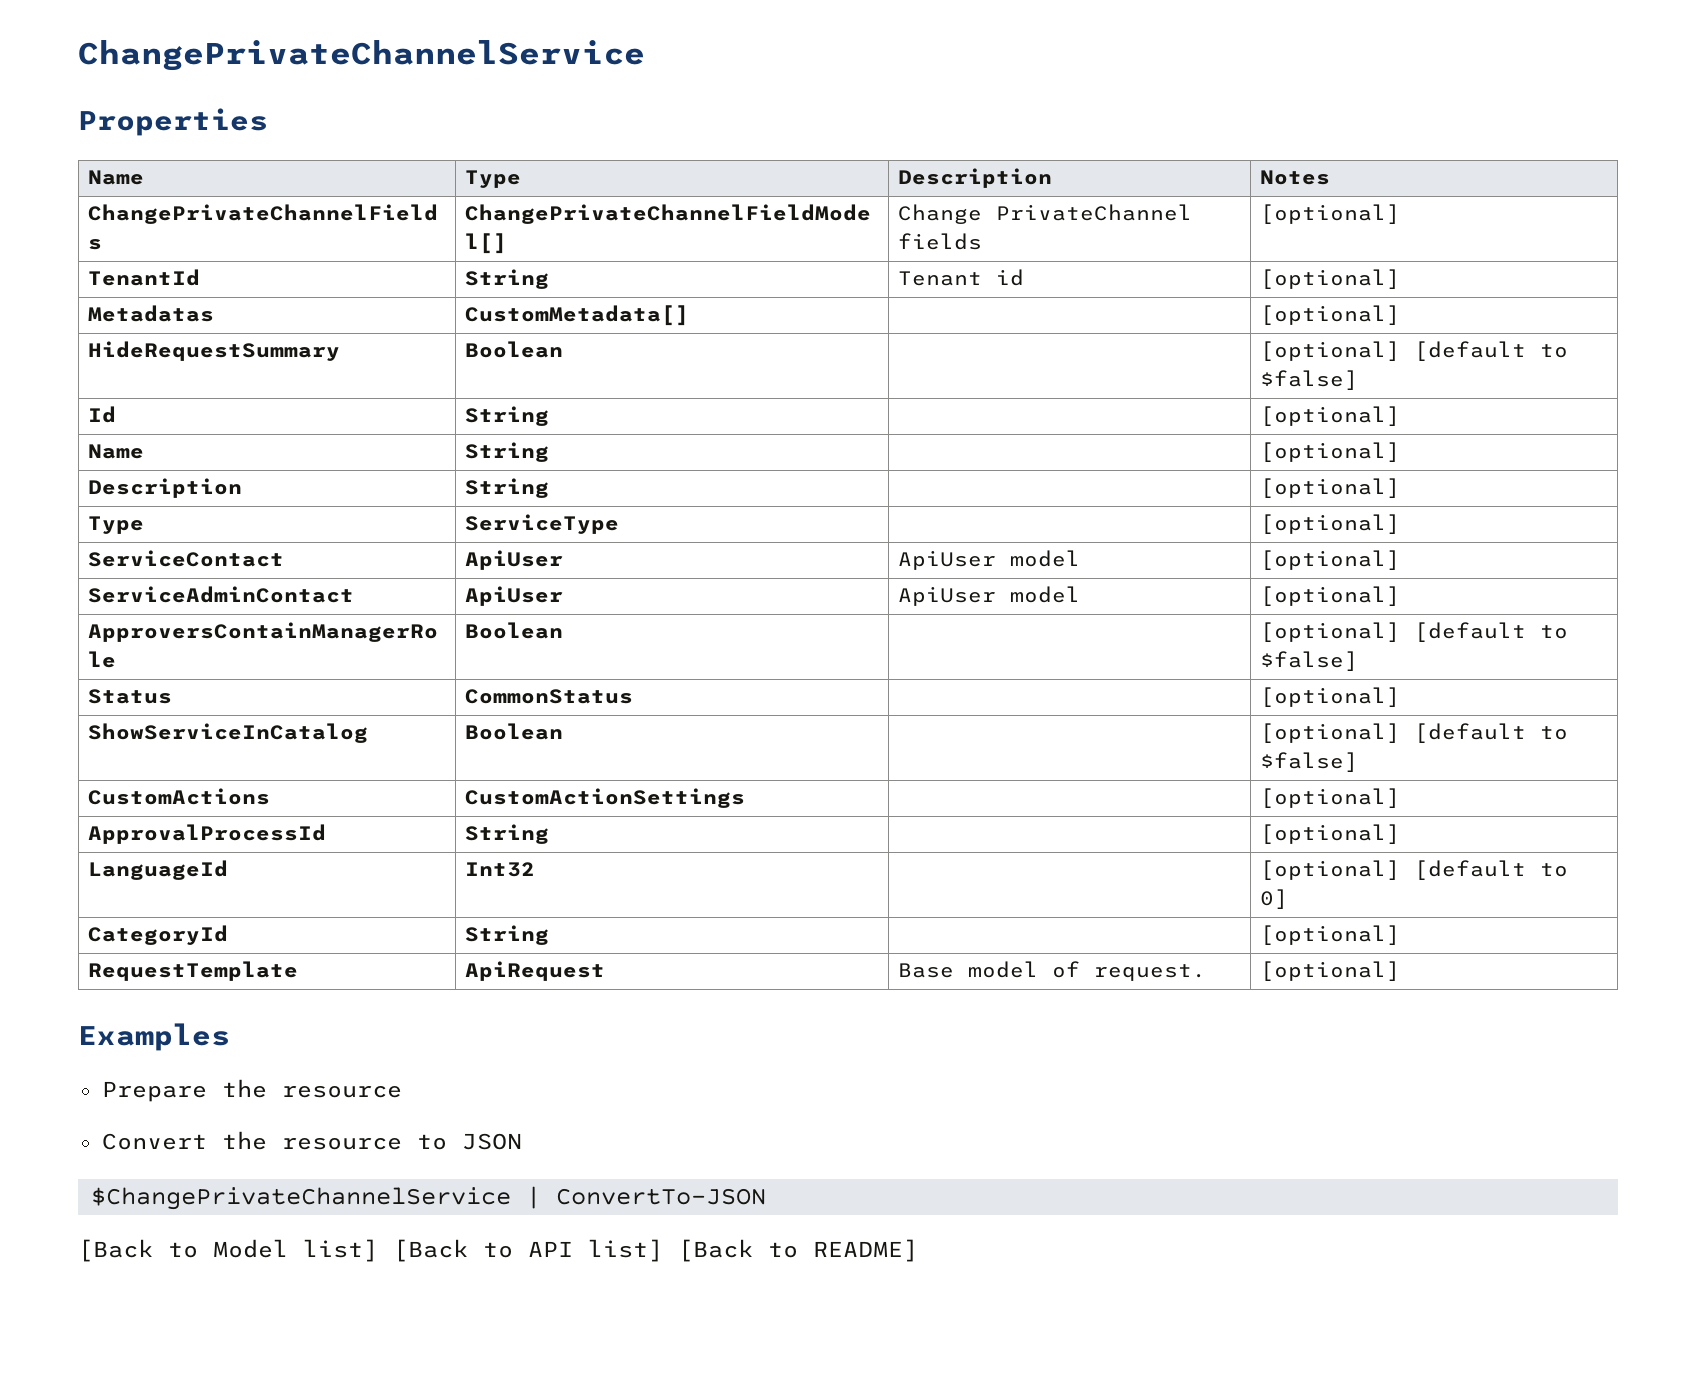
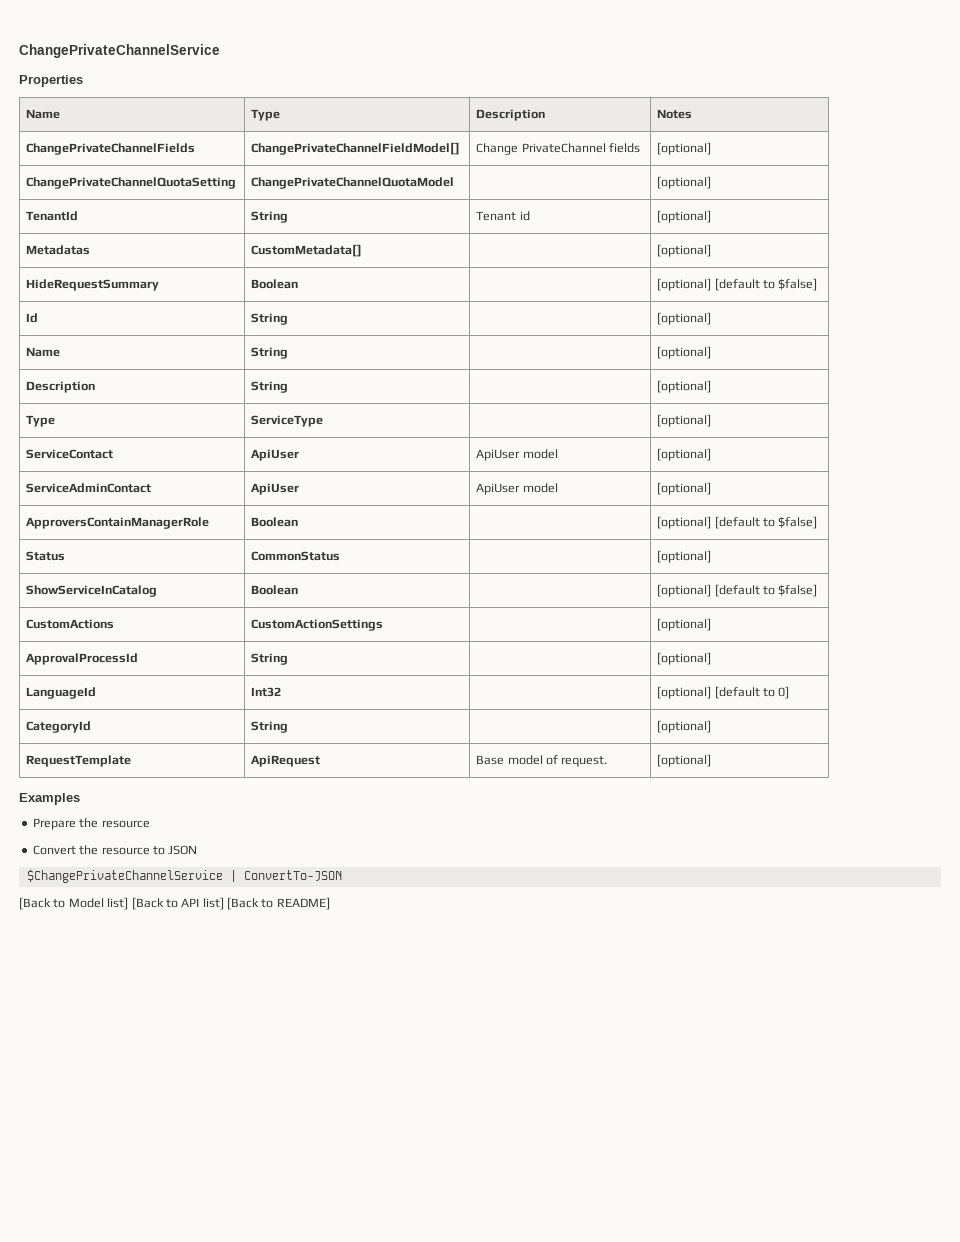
+ ChangePrivateChannelQuotaSetting | ChangePrivateChannelQuotaModel | | [optional]

